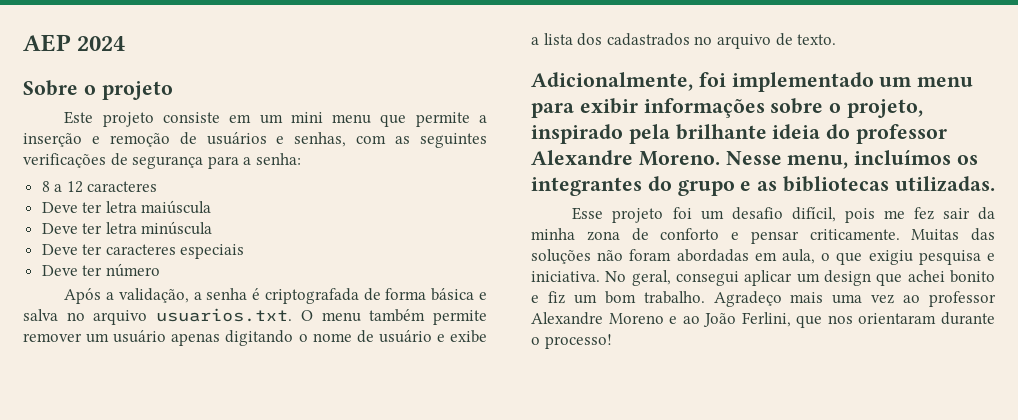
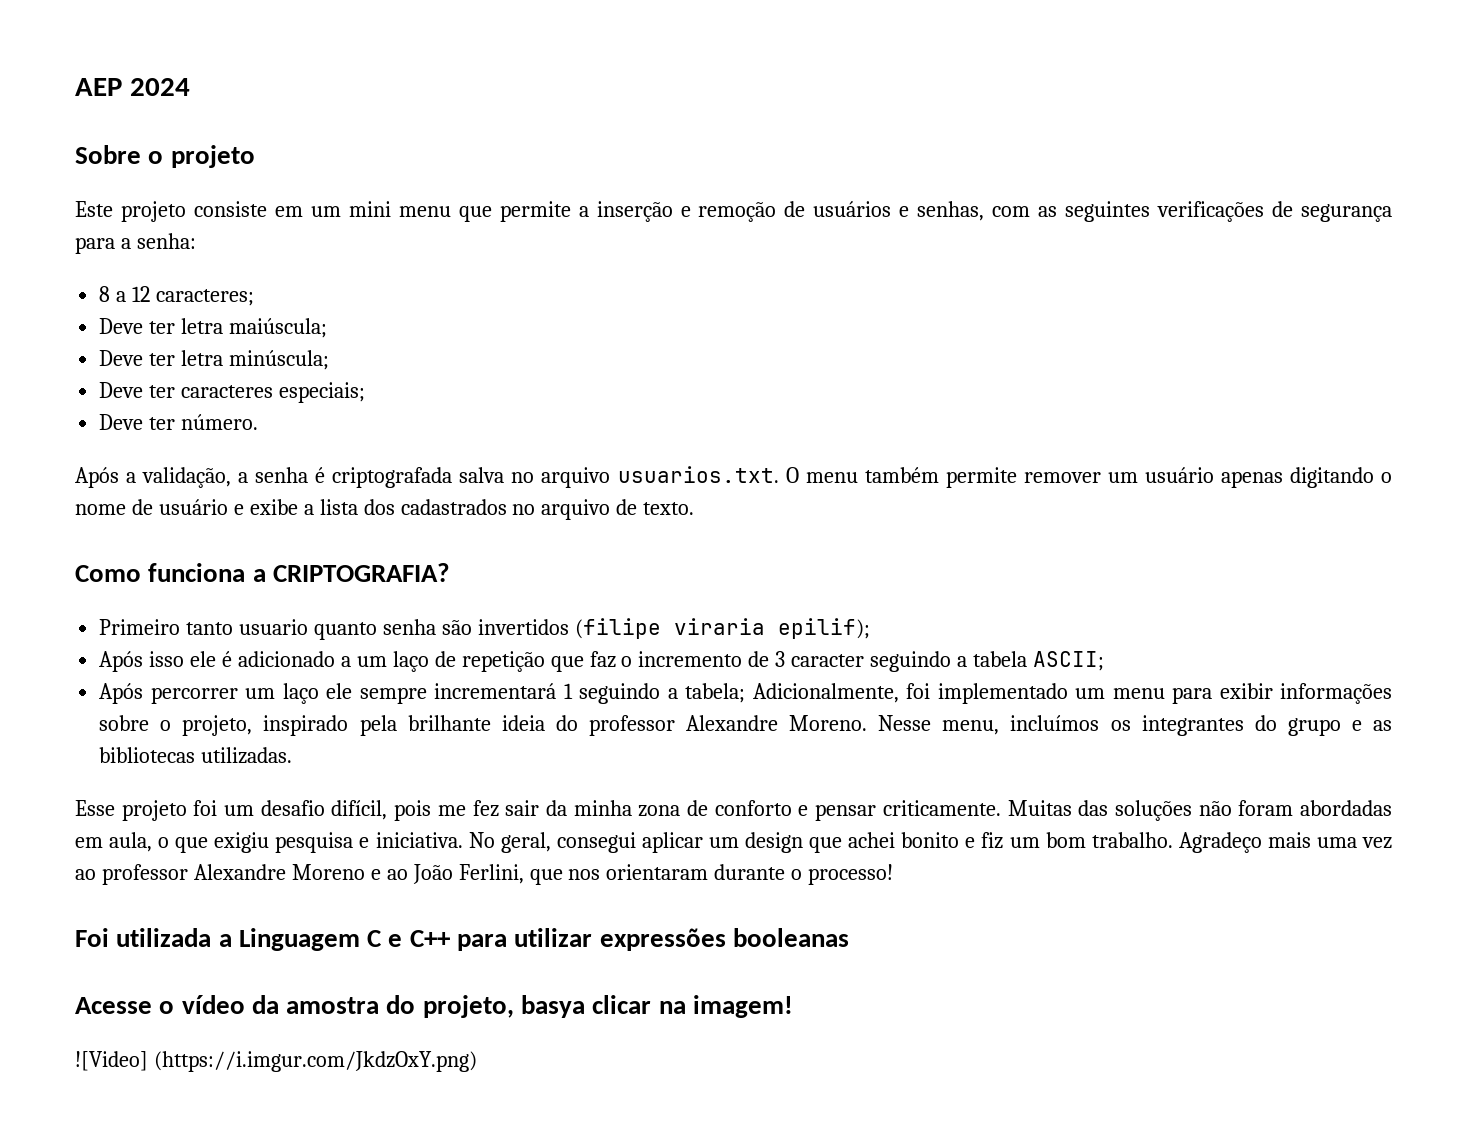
- 8 a 12 caracteres
- Deve ter letra maiúscula
- Deve ter letra minúscula
+ 8 a 12 caracteres;
+ Deve ter letra maiúscula;
+ Deve ter letra minúscula;
- Deve ter caracteres especiais
- Deve ter número
+ Deve ter caracteres especiais;
+ Deve ter número.
- Após a validação, a senha é criptografada de forma básica e salva no arquivo usuarios.txt. O menu também permite remover um usuário apenas digitando o nome de usuário e exibe a lista dos cadastrados no arquivo de texto.
+ Após a validação, a senha é criptografada salva no arquivo usuarios.txt. O menu também permite remover um usuário apenas digitando o nome de usuário e exibe a lista dos cadastrados no arquivo de texto.
- Adicionalmente, foi implementado um menu para exibir informações sobre o projeto, inspirado pela brilhante ideia do professor Alexandre Moreno.
+ Como funciona a CRIPTOGRAFIA?
+ Primeiro tanto usuario quanto senha são invertidos (filipe viraria epilif);
+ Após isso ele é adicionado a um laço de repetição que faz o incremento de 3 caracter seguindo a tabela ASCII;
+ Após percorrer um laço ele sempre incrementará 1 seguindo a tabela; Adicionalmente, foi implementado um menu para exibir informações sobre o projeto, inspirado pela brilhante ideia do professor Alexandre Moreno.
+ Foi utilizada a Linguagem C e C++ para utilizar expressões booleanas
+ Acesse o vídeo da amostra do projeto, basya clicar na imagem!
+ ![Video] (https://i.imgur.com/JkdzOxY.png)

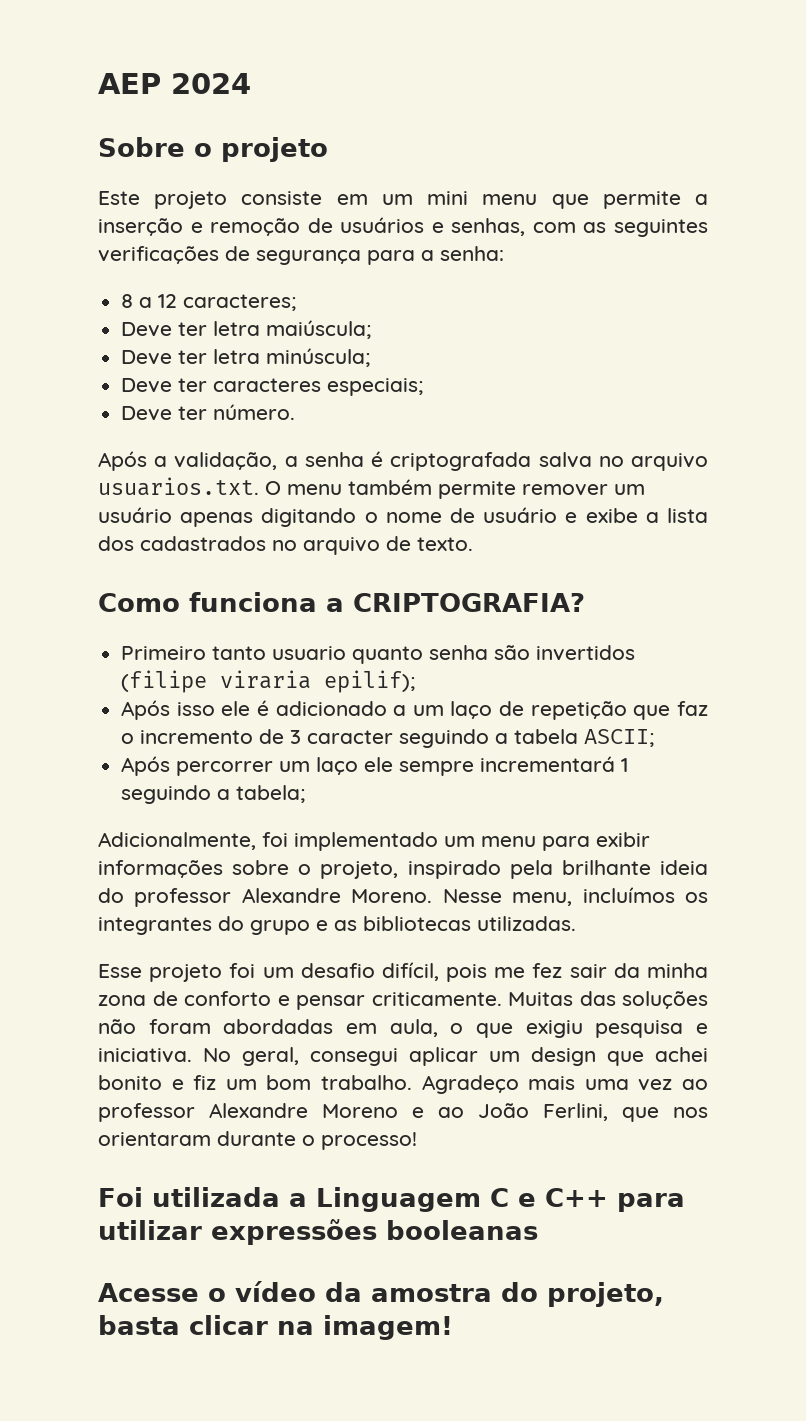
- Após percorrer um laço ele sempre incrementará 1 seguindo a tabela; Adicionalmente, foi implementado um menu para exibir informações sobre o projeto, inspirado pela brilhante ideia do professor Alexandre Moreno.
+ Após percorrer um laço ele sempre incrementará 1 seguindo a tabela;
+ Adicionalmente, foi implementado um menu para exibir informações sobre o projeto, inspirado pela brilhante ideia do professor Alexandre Moreno.
- Acesse o vídeo da amostra do projeto, basya clicar na imagem!
+ Acesse o vídeo da amostra do projeto, basta clicar na imagem!
- ![Video] (https://i.imgur.com/JkdzOxY.png)

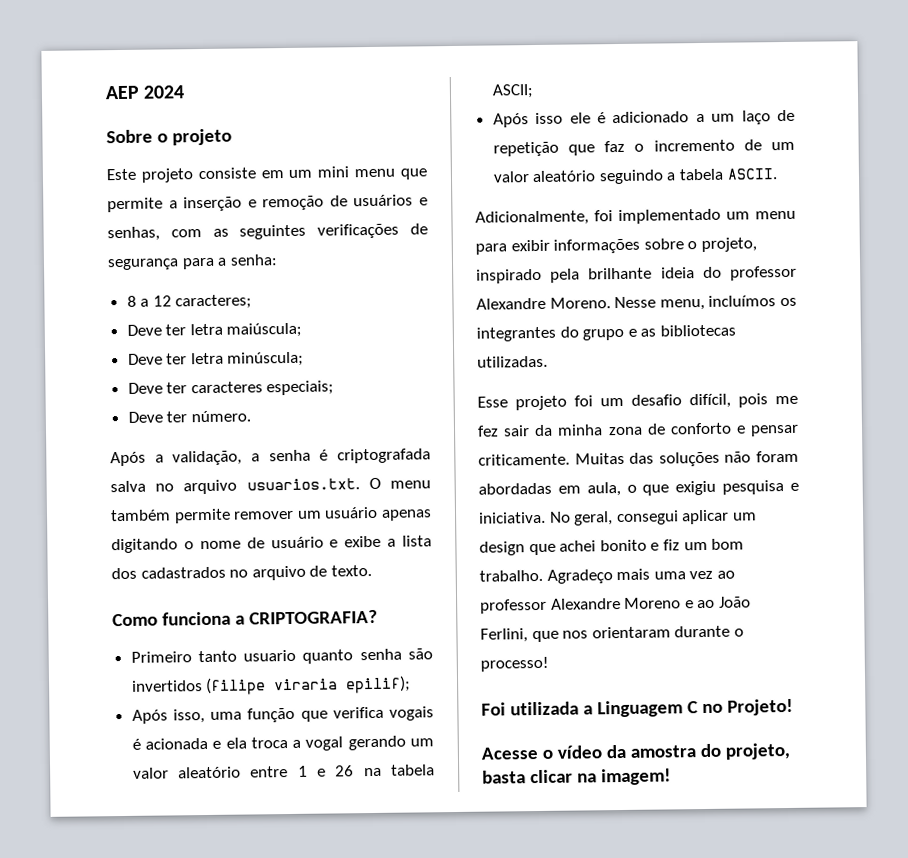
+ Após isso, uma função que verifica vogais é acionada e ela troca a vogal gerando um valor aleatório entre 1 e 26 na tabela ASCII;
- Após isso ele é adicionado a um laço de repetição que faz o incremento de 3 caracter seguindo a tabela ASCII;
- Após percorrer um laço ele sempre incrementará 1 seguindo a tabela;
+ Após isso ele é adicionado a um laço de repetição que faz o incremento de um valor aleatório seguindo a tabela ASCII.
- Foi utilizada a Linguagem C e C++ para utilizar expressões booleanas
+ Foi utilizada a Linguagem C no Projeto!

